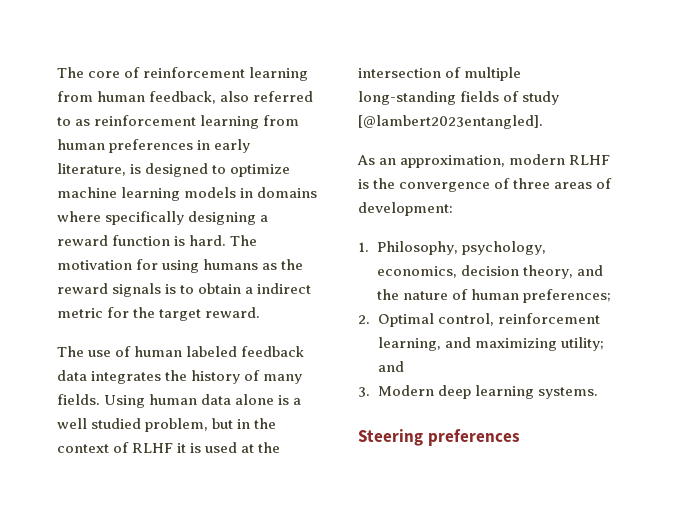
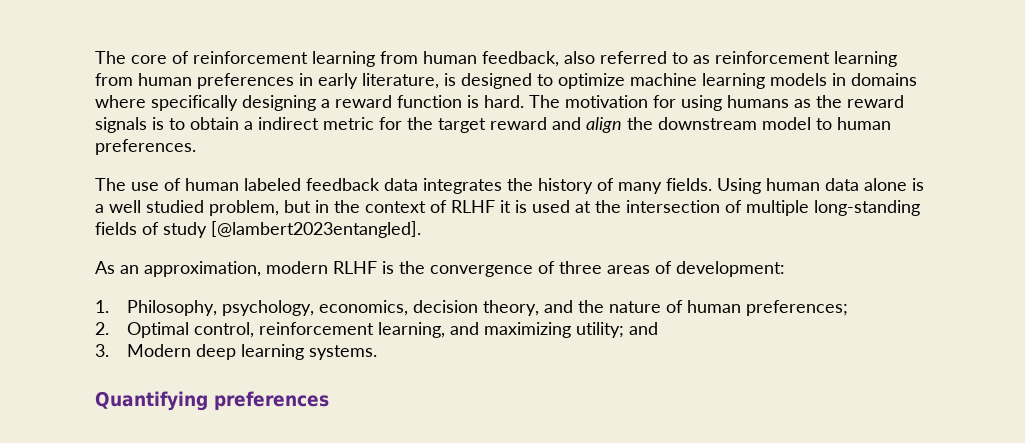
- The motivation for using humans as the reward signals is to obtain a indirect metric for the target reward.
+ The motivation for using humans as the reward signals is to obtain a indirect metric for the target reward and align the downstream model to human preferences.
- Steering preferences
+ Quantifying preferences

